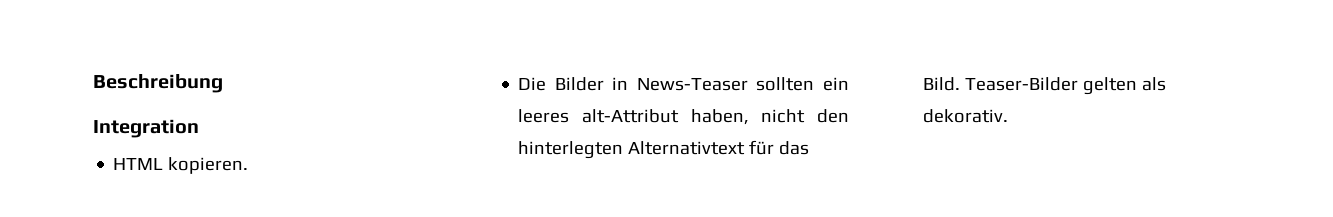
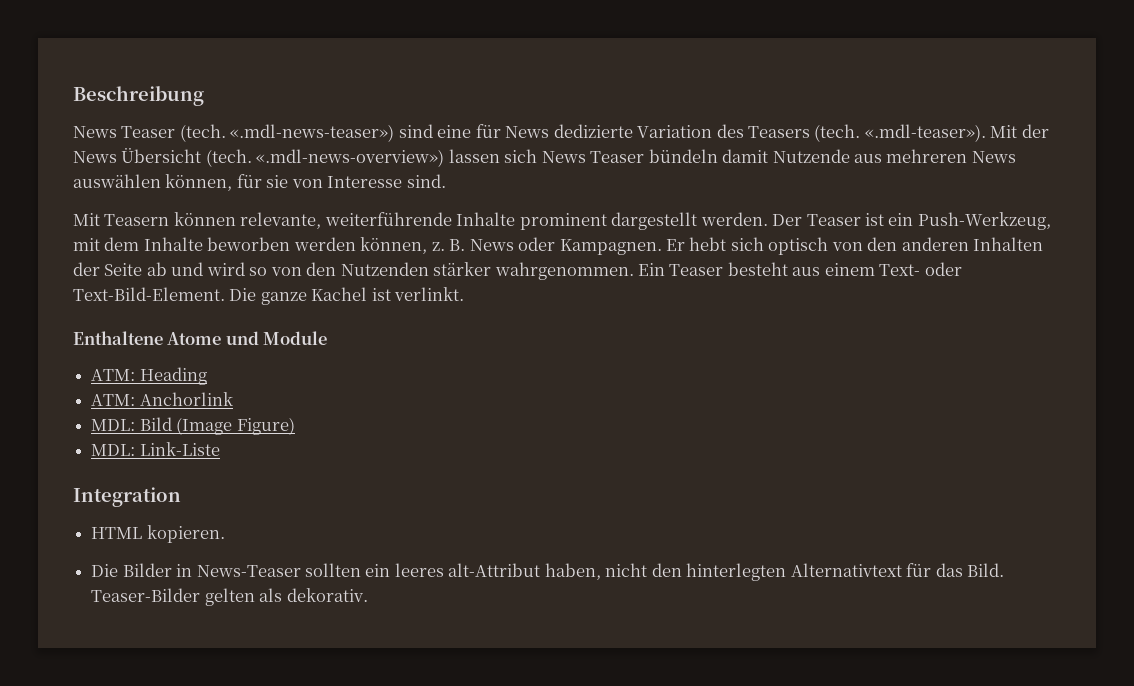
+ News Teaser (tech. «.mdl-news-teaser») sind eine für News dedizierte Variation des Teasers (tech. «.mdl-teaser»). Mit der News Übersicht (tech. «.mdl-news-overview») lassen sich News Teaser bündeln damit Nutzende aus mehreren News auswählen können, für sie von Interesse sind.
+ Mit Teasern können relevante, weiterführende Inhalte prominent dargestellt werden. Der Teaser ist ein Push-Werkzeug, mit dem Inhalte beworben werden können, z. B. News oder Kampagnen. Er hebt sich optisch von den anderen Inhalten der Seite ab und wird so von den Nutzenden stärker wahrgenommen. Ein Teaser besteht aus einem Text- oder Text-Bild-Element. Die ganze Kachel ist verlinkt.
+ Enthaltene Atome und Module
+ ATM: Heading
+ ATM: Anchorlink
+ MDL: Bild (Image Figure)
+ MDL: Link-Liste

